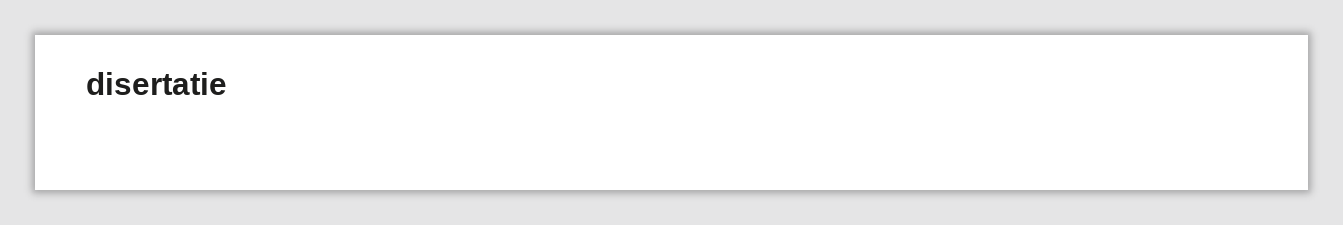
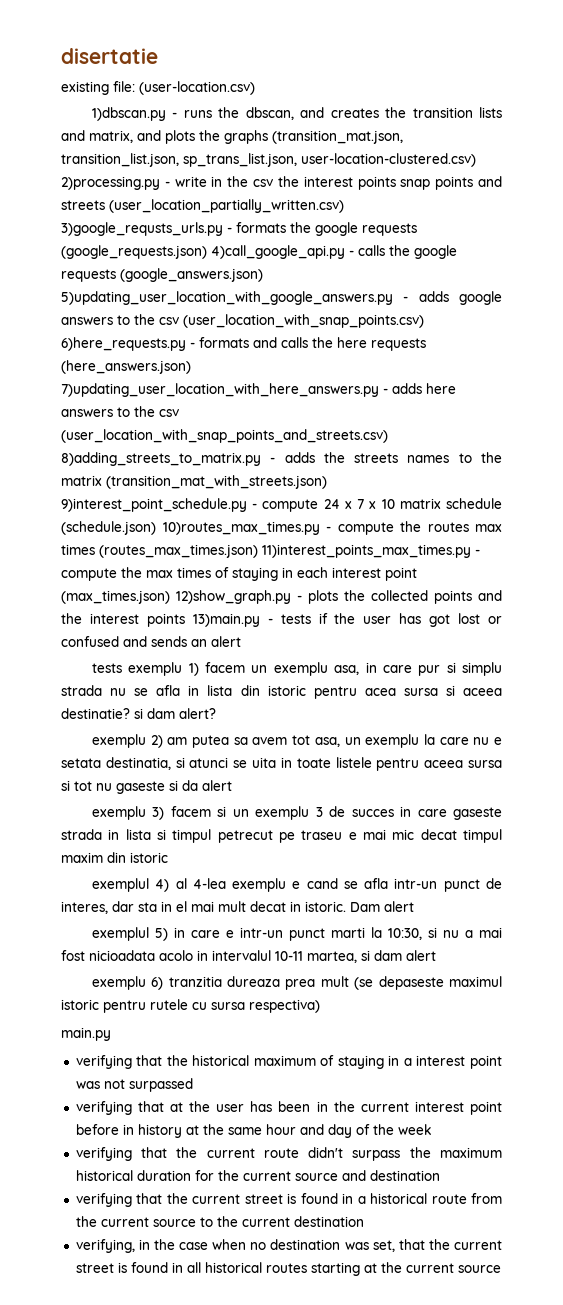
+ existing file: (user-location.csv)
+ 1)dbscan.py - runs the dbscan, and creates the transition lists and matrix, and plots the graphs (transition_mat.json, transition_list.json, sp_trans_list.json, user-location-clustered.csv) 2)processing.py - write in the csv the interest points snap points and streets (user_location_partially_written.csv) 3)google_requsts_urls.py - formats the google requests (google_requests.json) 4)call_google_api.py - calls the google requests (google_answers.json) 5)updating_user_location_with_google_answers.py - adds google answers to the csv (user_location_with_snap_points.csv) 6)here_requests.py - formats and calls the here requests (here_answers.json) 7)updating_user_location_with_here_answers.py - adds here answers to the csv (user_location_with_snap_points_and_streets.csv) 8)adding_streets_to_matrix.py - adds the streets names to the matrix (transition_mat_with_streets.json) 9)interest_point_schedule.py - compute 24 x 7 x 10 matrix schedule (schedule.json) 10)routes_max_times.py - compute the routes max times (routes_max_times.json) 11)interest_points_max_times.py - compute the max times of staying in each interest point (max_times.json) 12)show_graph.py - plots the collected points and the interest points 13)main.py - tests if the user has got lost or confused and sends an alert
+ tests exemplu 1) facem un exemplu asa, in care pur si simplu strada nu se afla in lista din istoric pentru acea sursa si aceea destinatie? si dam alert?
+ exemplu 2) am putea sa avem tot asa, un exemplu la care nu e setata destinatia, si atunci se uita in toate listele pentru aceea sursa si tot nu gaseste si da alert
+ exemplu 3) facem si un exemplu 3 de succes in care gaseste strada in lista si timpul petrecut pe traseu e mai mic decat timpul maxim din istoric
+ exemplul 4) al 4-lea exemplu e cand se afla intr-un punct de interes, dar sta in el mai mult decat in istoric. Dam alert
+ exemplul 5) in care e intr-un punct marti la 10:30, si nu a mai fost nicioadata acolo in intervalul 10-11 martea, si dam alert
+ exemplu 6) tranzitia dureaza prea mult (se depaseste maximul istoric pentru rutele cu sursa respectiva)
+ main.py
+ verifying that the historical maximum of staying in a interest point was not surpassed
+ verifying that at the user has been in the current interest point before in history at the same hour and day of the week
+ verifying that the current route didn't surpass the maximum historical duration for the current source and destination
+ verifying that the current street is found in a historical route from the current source to the current destination
+ verifying, in the case when no destination was set, that the current street is found in all historical routes starting at the current source

